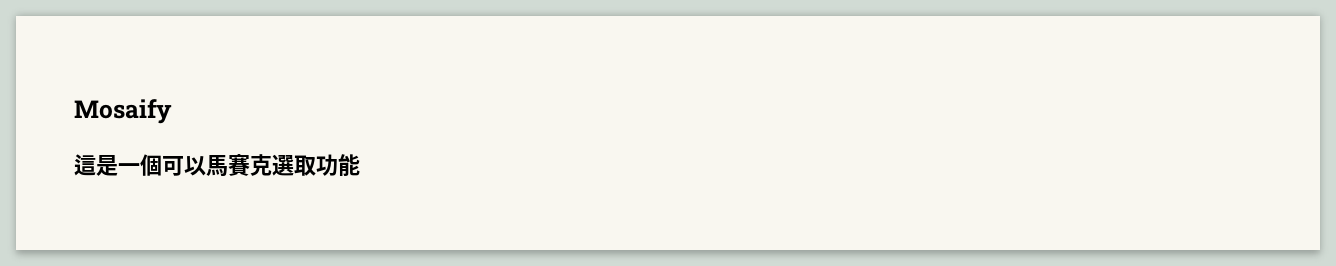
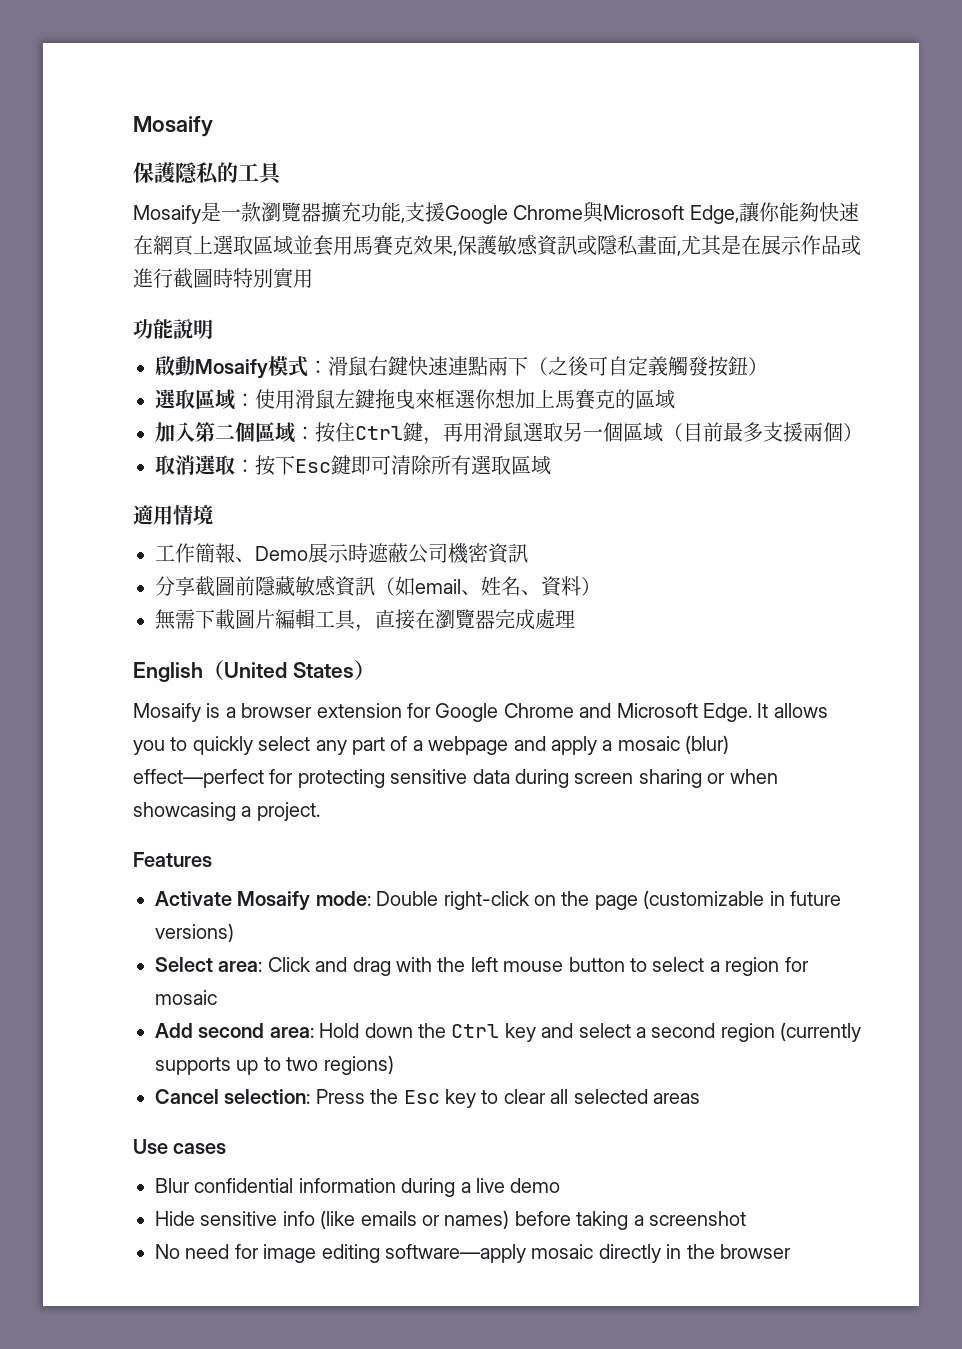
- 這是一個可以馬賽克選取功能
+ 保護隱私的工具
+ Mosaify是一款瀏覽器擴充功能,支援Google Chrome與Microsoft Edge,讓你能夠快速在網頁上選取區域並套用馬賽克效果,保護敏感資訊或隱私畫面,尤其是在展示作品或進行截圖時特別實用
+ 功能說明
+ 啟動Mosaify模式：滑鼠右鍵快速連點兩下（之後可自定義觸發按鈕）
+ 選取區域：使用滑鼠左鍵拖曳來框選你想加上馬賽克的區域
+ 加入第二個區域：按住Ctrl鍵，再用滑鼠選取另一個區域（目前最多支援兩個）
+ 取消選取：按下Esc鍵即可清除所有選取區域
+ 適用情境
+ 工作簡報、Demo展示時遮蔽公司機密資訊
+ 分享截圖前隱藏敏感資訊（如email、姓名、資料）
+ 無需下載圖片編輯工具，直接在瀏覽器完成處理
+ English（United States）
+ Mosaify is a browser extension for Google Chrome and Microsoft Edge. It allows you to quickly select any part of a webpage and apply a mosaic (blur) effect—perfect for protecting sensitive data during screen sharing or when showcasing a project.
+ Features
+ Activate Mosaify mode: Double right-click on the page (customizable in future versions)
+ Select area: Click and drag with the left mouse button to select a region for mosaic
+ Add second area: Hold down the Ctrl key and select a second region (currently supports up to two regions)
+ Cancel selection: Press the Esc key to clear all selected areas
+ Use cases
+ Blur confidential information during a live demo
+ Hide sensitive info (like emails or names) before taking a screenshot
+ No need for image editing software—apply mosaic directly in the browser

